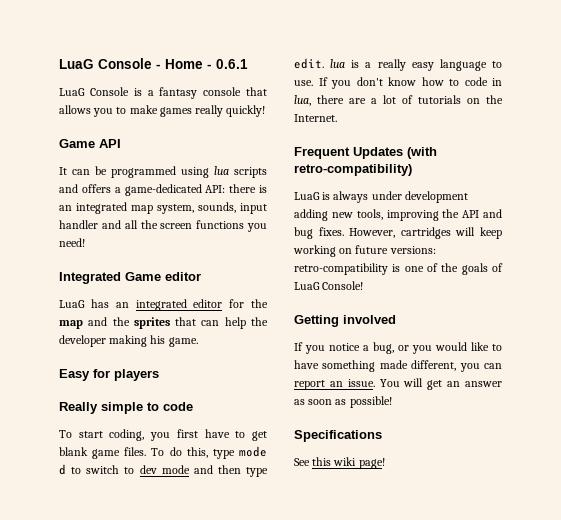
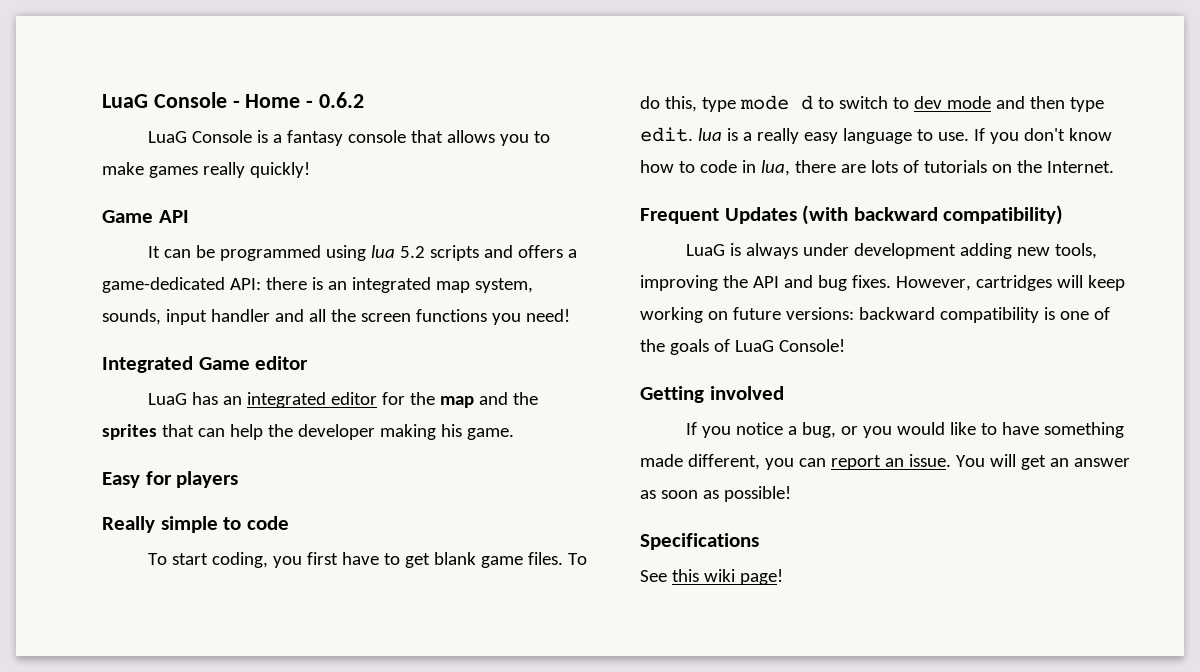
- LuaG Console - Home - 0.6.1
+ LuaG Console - Home - 0.6.2
- It can be programmed using lua scripts and offers a game-dedicated API: there is an integrated map system, sounds, input handler and all the screen functions you need!
+ It can be programmed using lua 5.2 scripts and offers a game-dedicated API: there is an integrated map system, sounds, input handler and all the screen functions you need!
- If you don't know how to code in lua, there are a lot of tutorials on the Internet.
+ If you don't know how to code in lua, there are lots of tutorials on the Internet.
- Frequent Updates (with retro-compatibility)
+ Frequent Updates (with backward compatibility)
- However, cartridges will keep working on future versions: retro-compatibility is one of the goals of LuaG Console!
+ However, cartridges will keep working on future versions: backward compatibility is one of the goals of LuaG Console!

